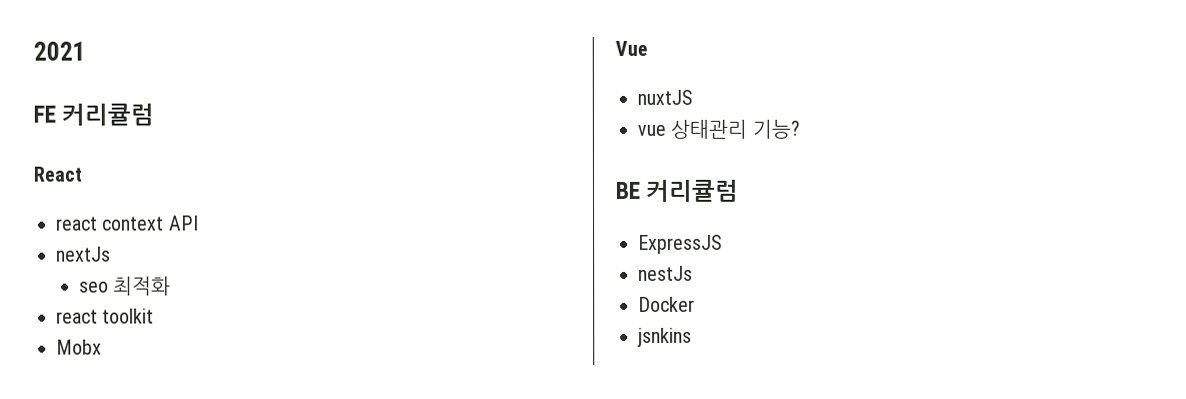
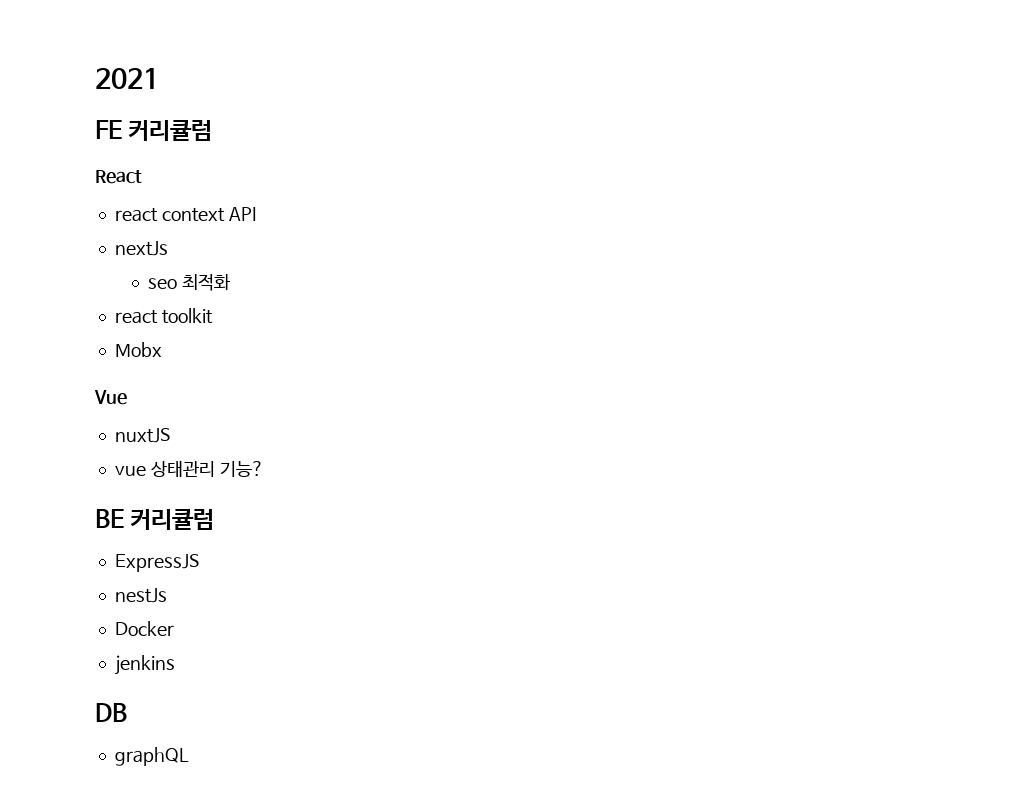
- jsnkins
+ jenkins
+ DB
+ graphQL

